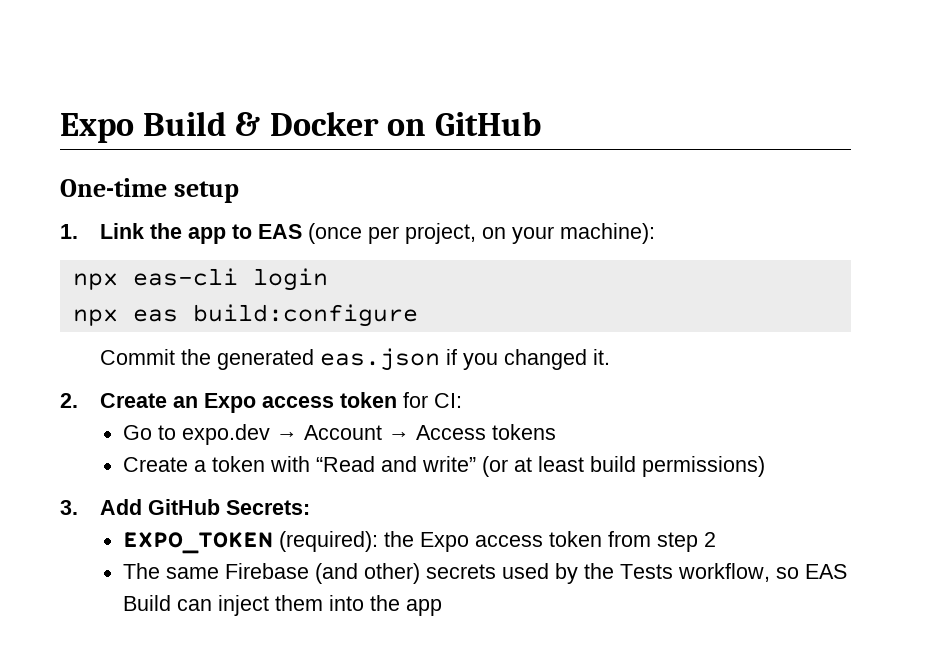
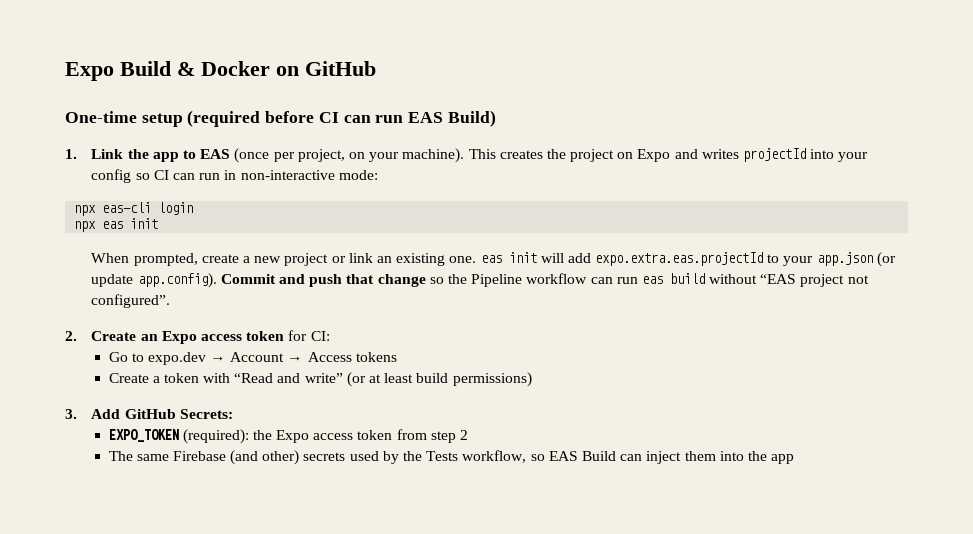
- One-time setup
+ One-time setup (required before CI can run EAS Build)
- 1. Link the app to EAS (once per project, on your machine):
+ 1. Link the app to EAS (once per project, on your machine). This creates the project on Expo and writes projectId into your config so CI can run in non-interactive mode:
- npx eas build:configure
- Commit the generated eas.json if you changed it.
+ npx eas init
+ When prompted, create a new project or link an existing one. eas init will add expo.extra.eas.projectId to your app.json (or update app.config). Commit and push that change so the Pipeline workflow can run eas build without “EAS project not configured”.

